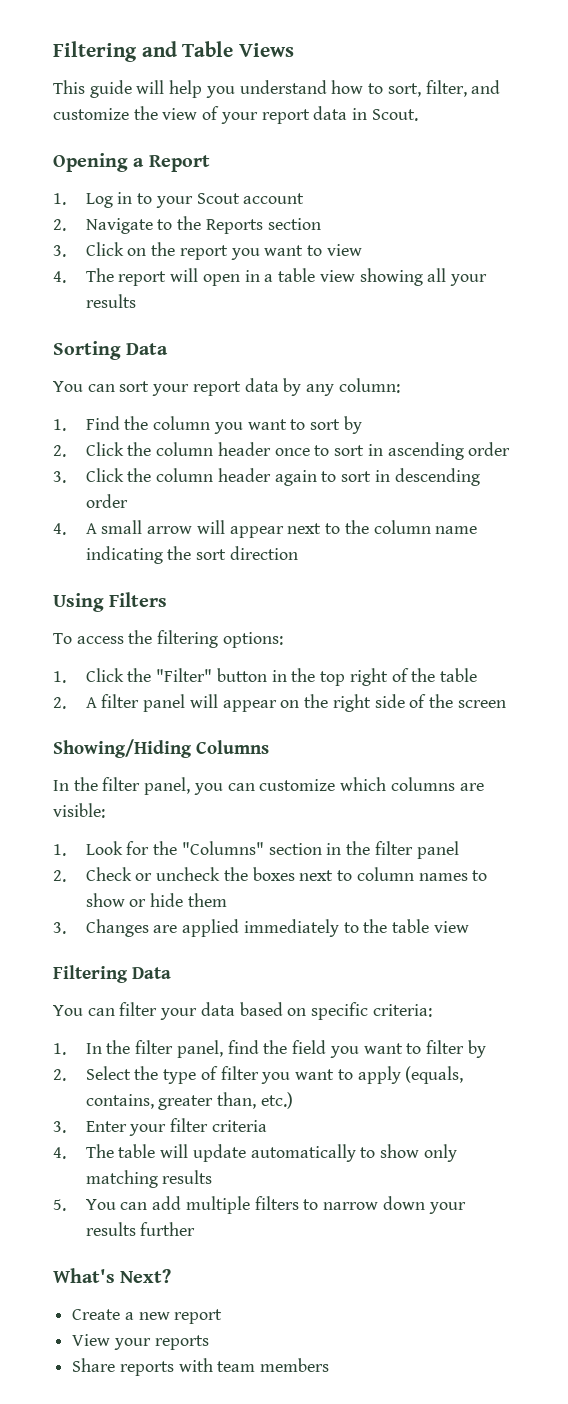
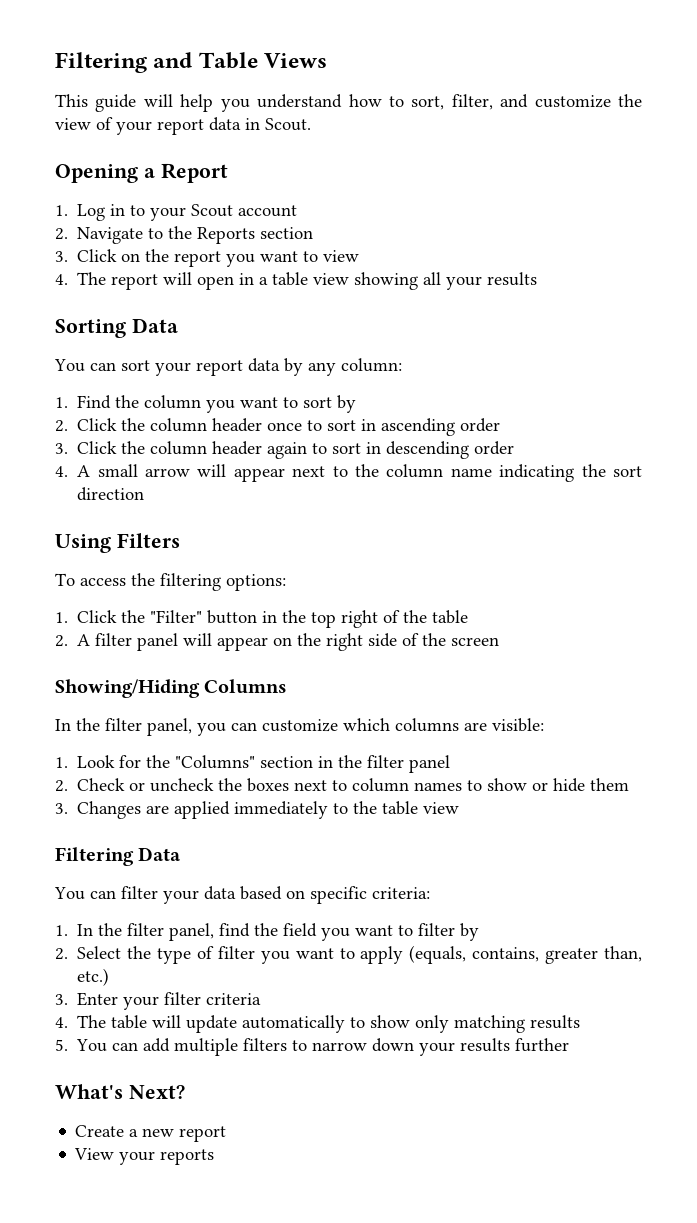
- Share reports with team members

